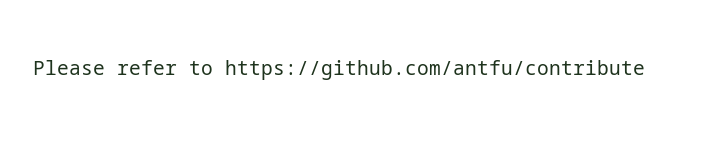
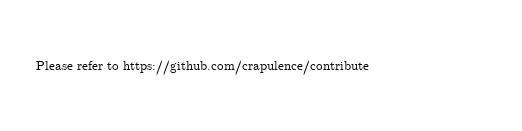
- Please refer to https://github.com/antfu/contribute
+ Please refer to https://github.com/crapulence/contribute

